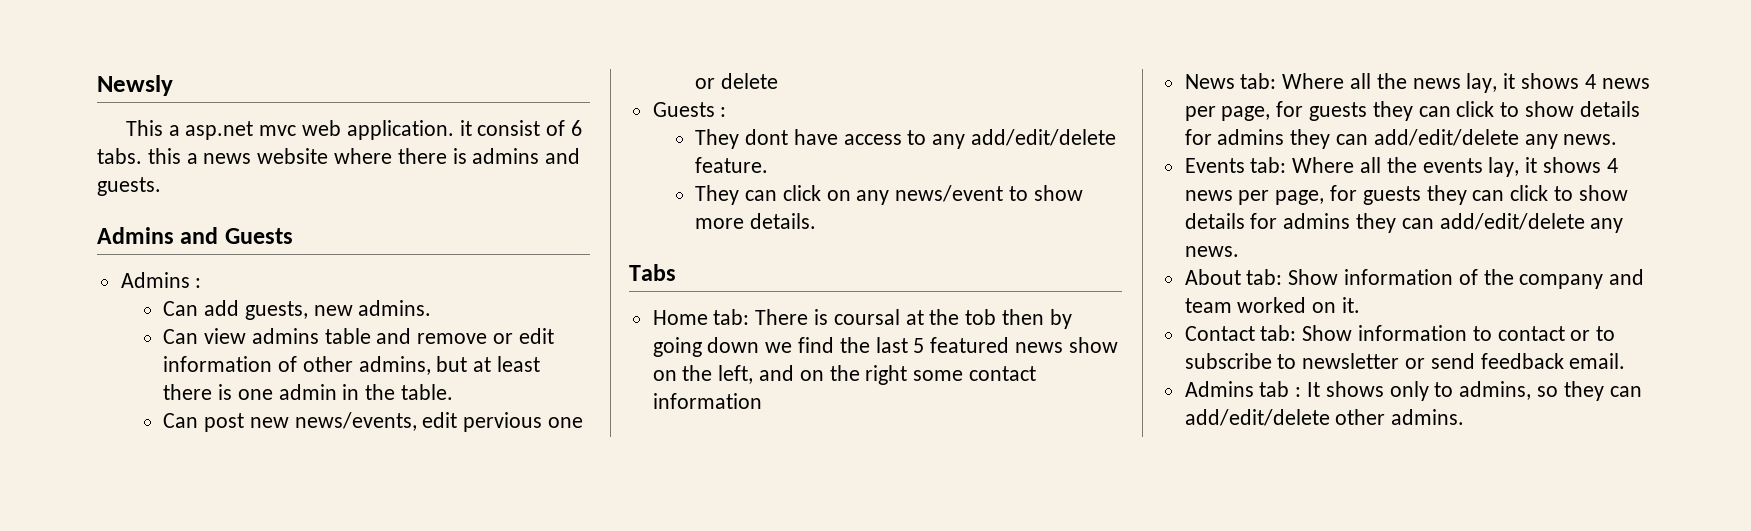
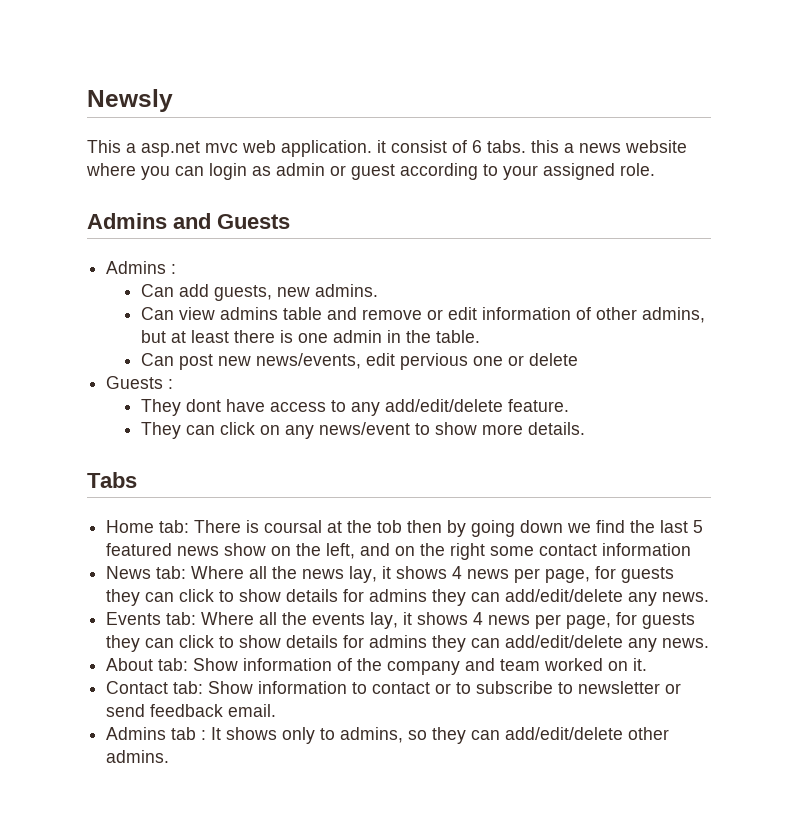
- This a asp.net mvc web application. it consist of 6 tabs. this a news website where there is admins and guests.
+ This a asp.net mvc web application. it consist of 6 tabs. this a news website where you can login as admin or guest according to your assigned role.

